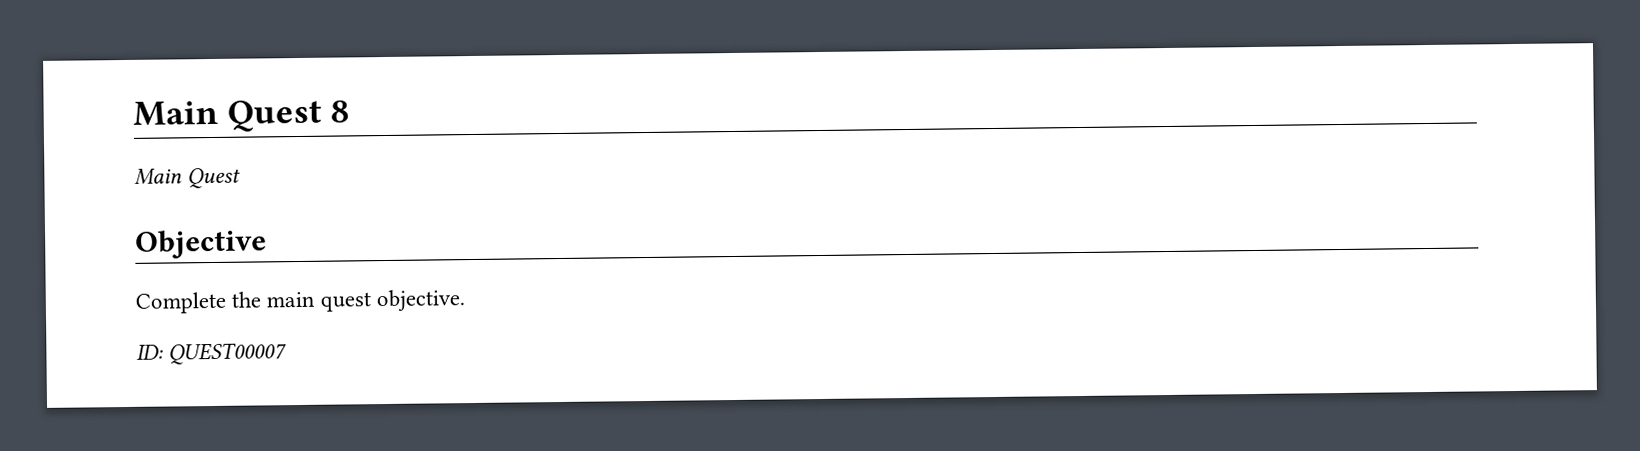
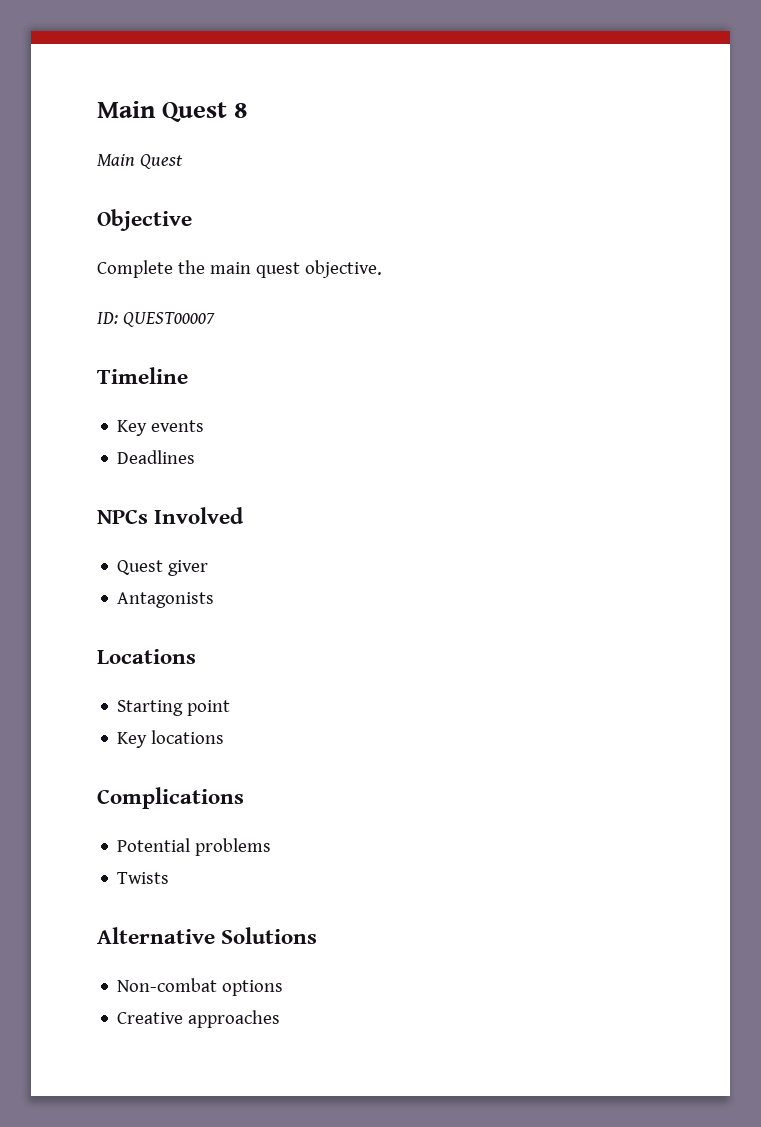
+ Timeline
+ Key events
+ Deadlines
+ NPCs Involved
+ Quest giver
+ Antagonists
+ Locations
+ Starting point
+ Key locations
+ Complications
+ Potential problems
+ Twists
+ Alternative Solutions
+ Non-combat options
+ Creative approaches

